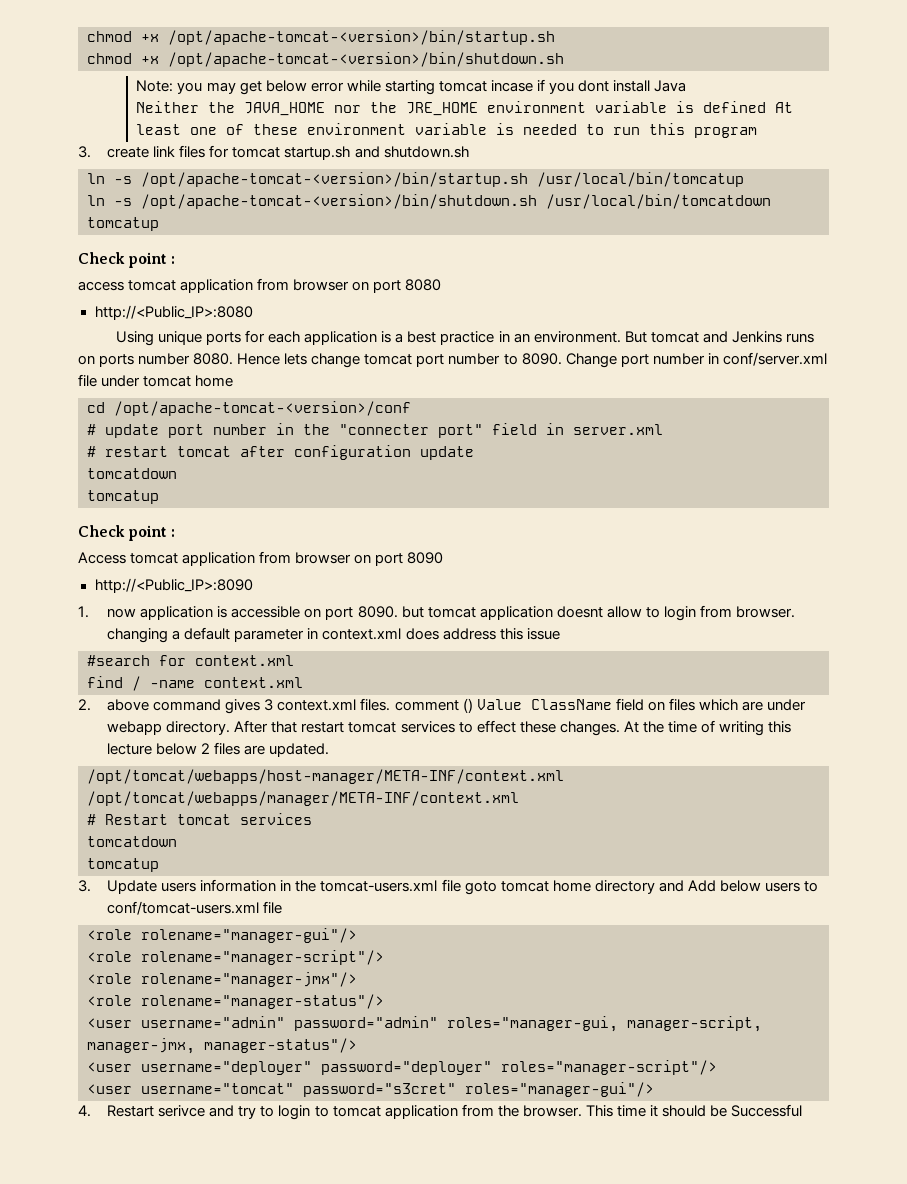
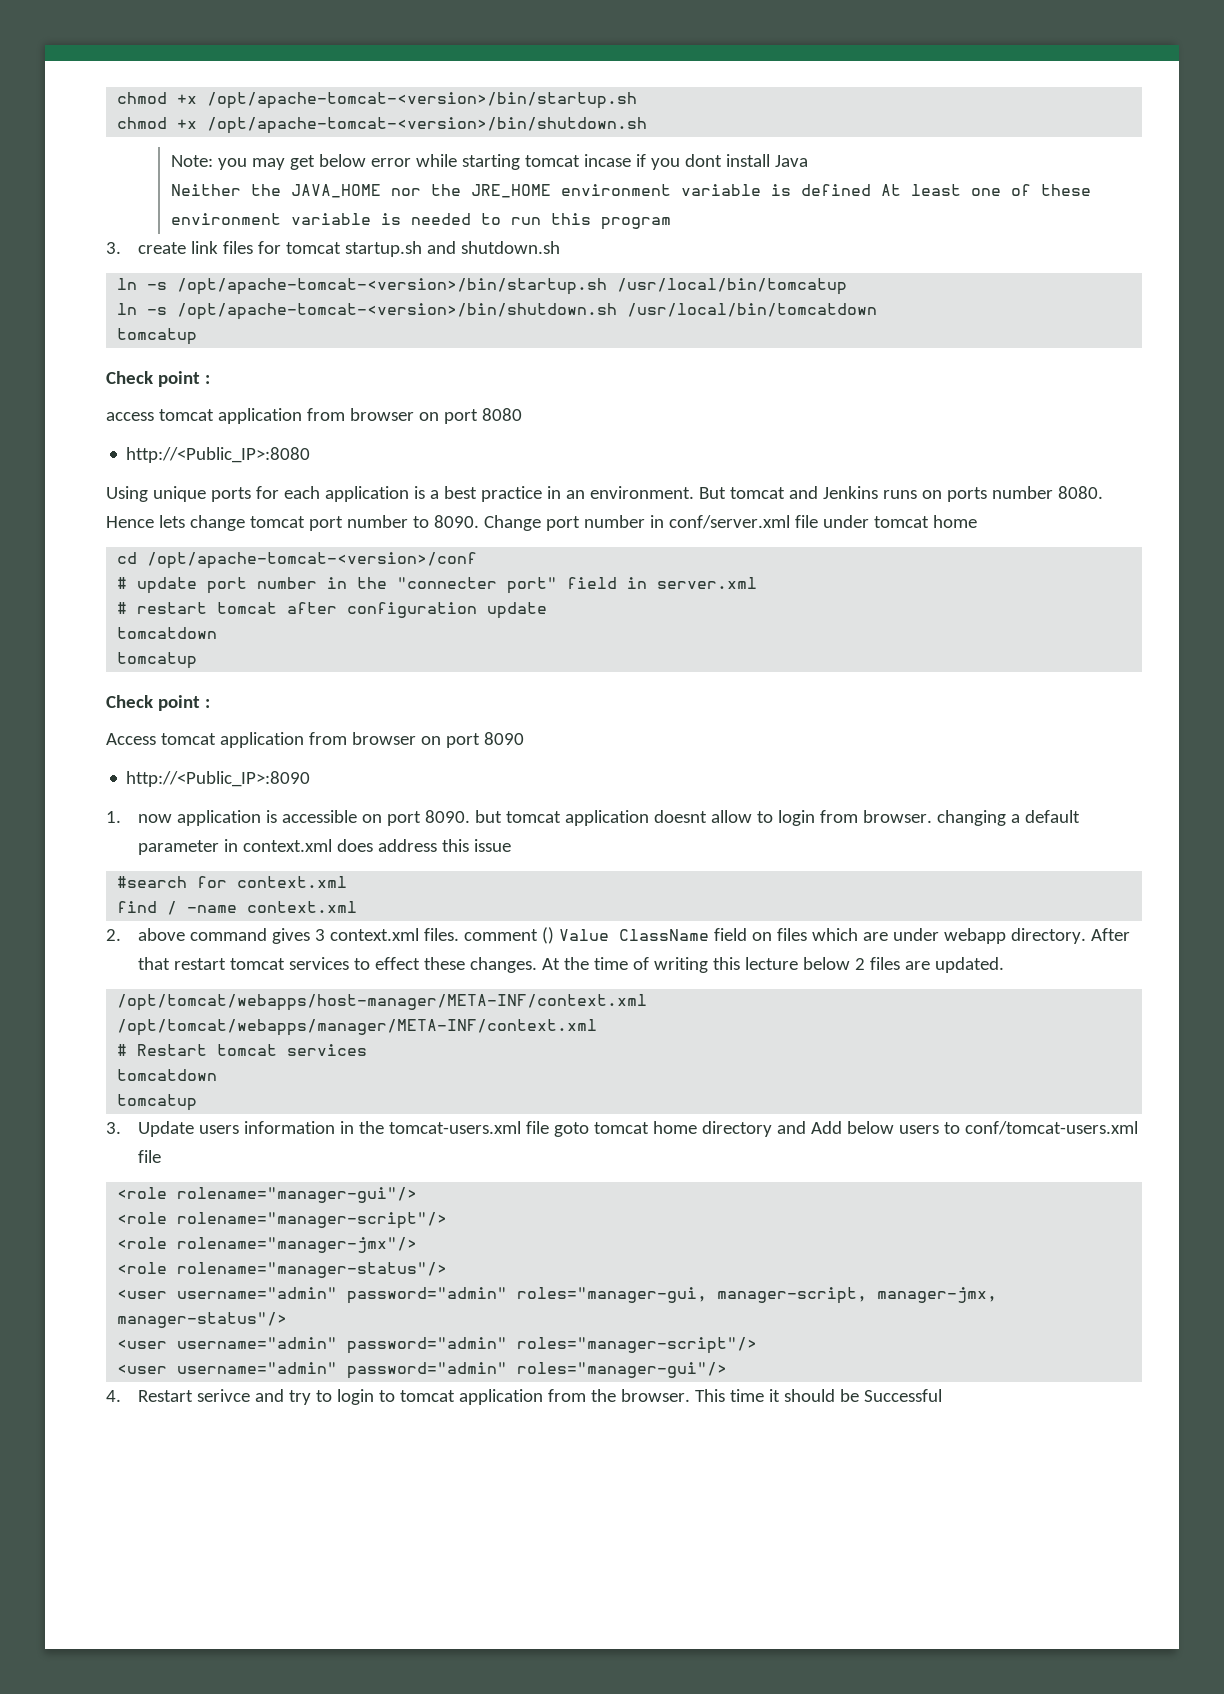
- <user username="deployer" password="deployer" roles="manager-script"/>
+ <user username="admin" password="admin" roles="manager-script"/>
- <user username="tomcat" password="s3cret" roles="manager-gui"/>
+ <user username="admin" password="admin" roles="manager-gui"/>

